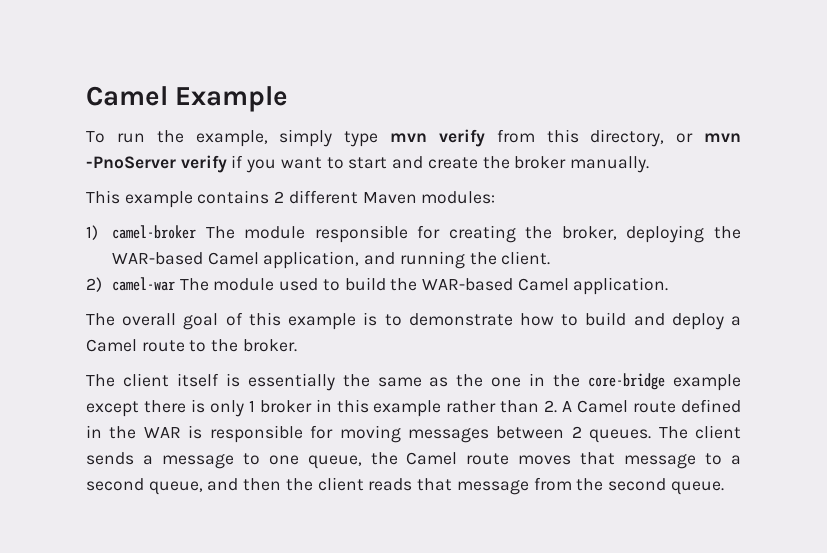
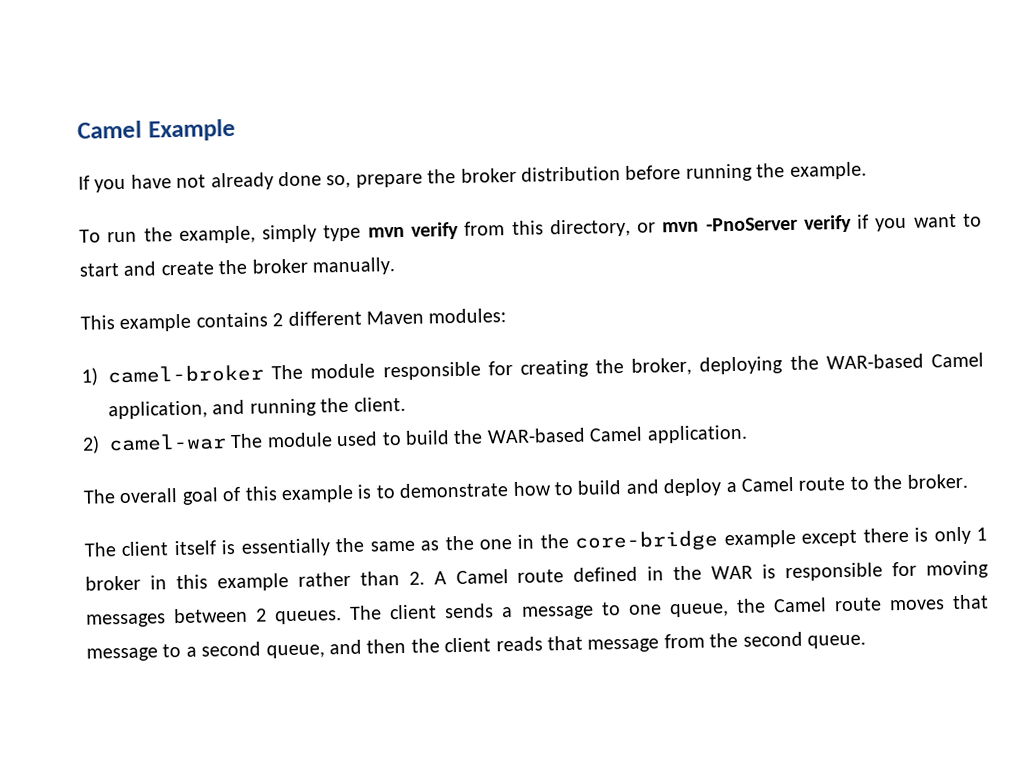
+ If you have not already done so, prepare the broker distribution before running the example.

